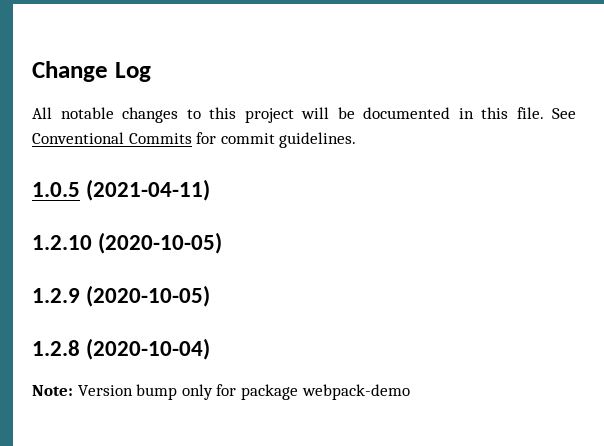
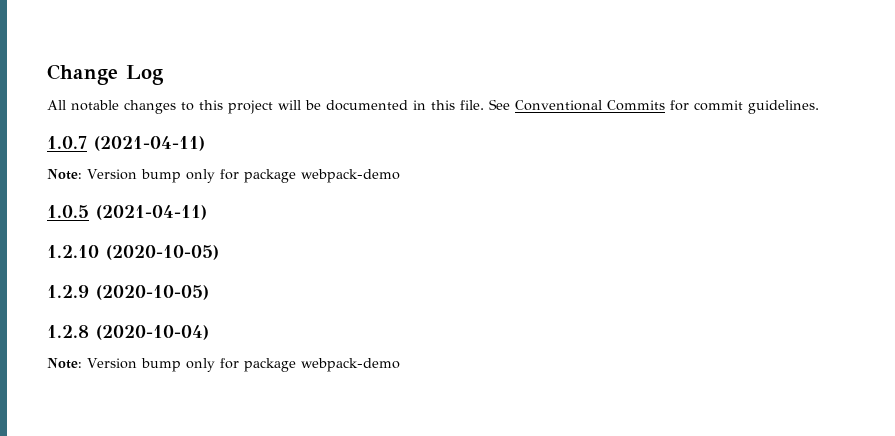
+ 1.0.7 (2021-04-11)
+ Note: Version bump only for package webpack-demo

